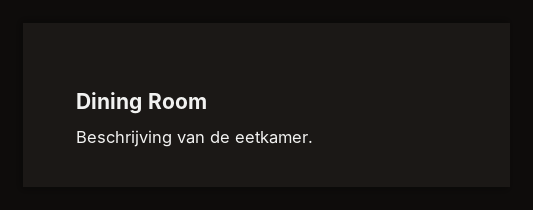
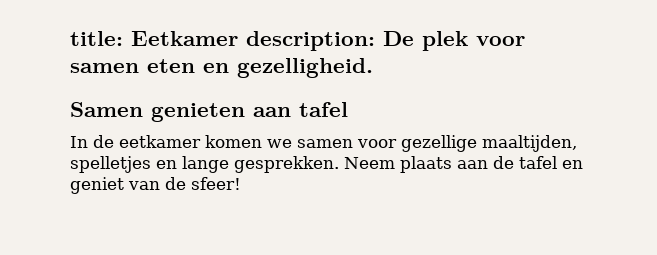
- Dining Room
- Beschrijving van de eetkamer.
+ title: Eetkamer description: De plek voor samen eten en gezelligheid.
+ Samen genieten aan tafel
+ In de eetkamer komen we samen voor gezellige maaltijden, spelletjes en lange gesprekken. Neem plaats aan de tafel en geniet van de sfeer!

